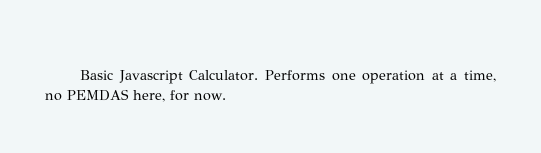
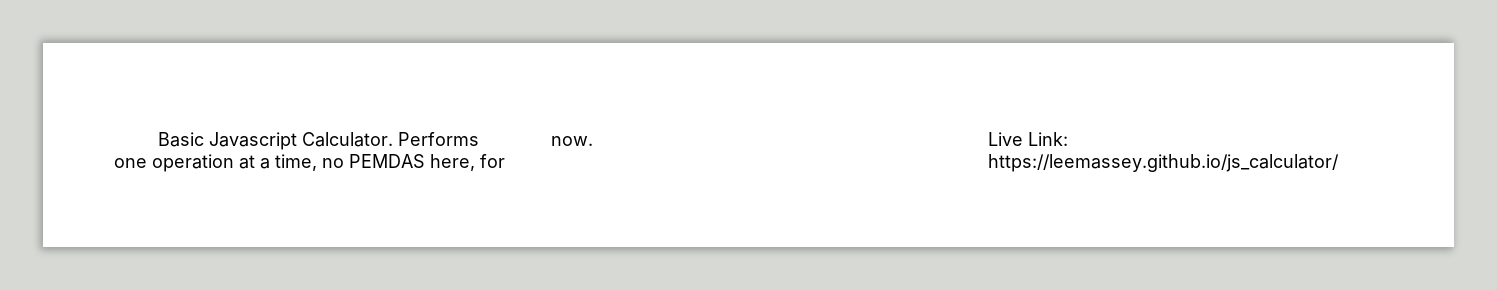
+ Live Link: https://leemassey.github.io/js_calculator/

